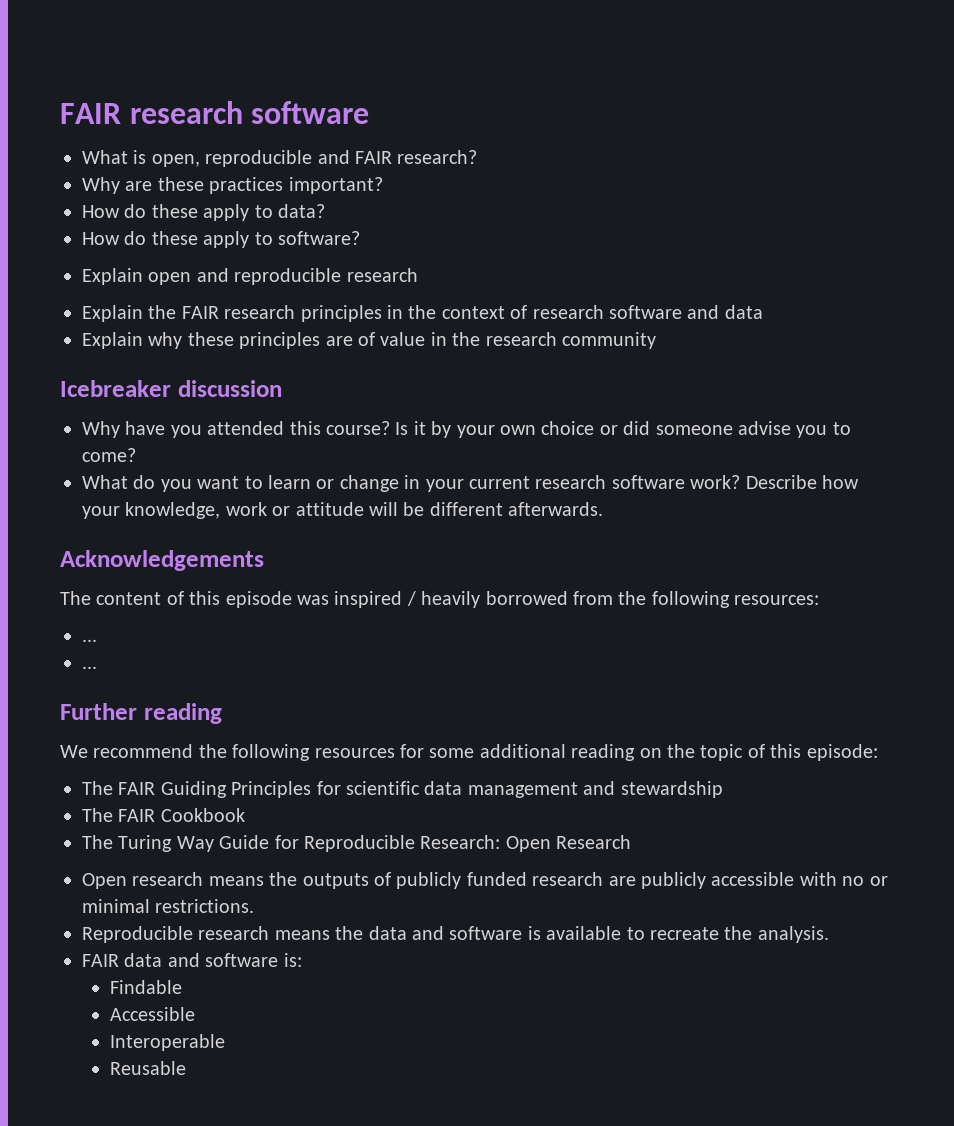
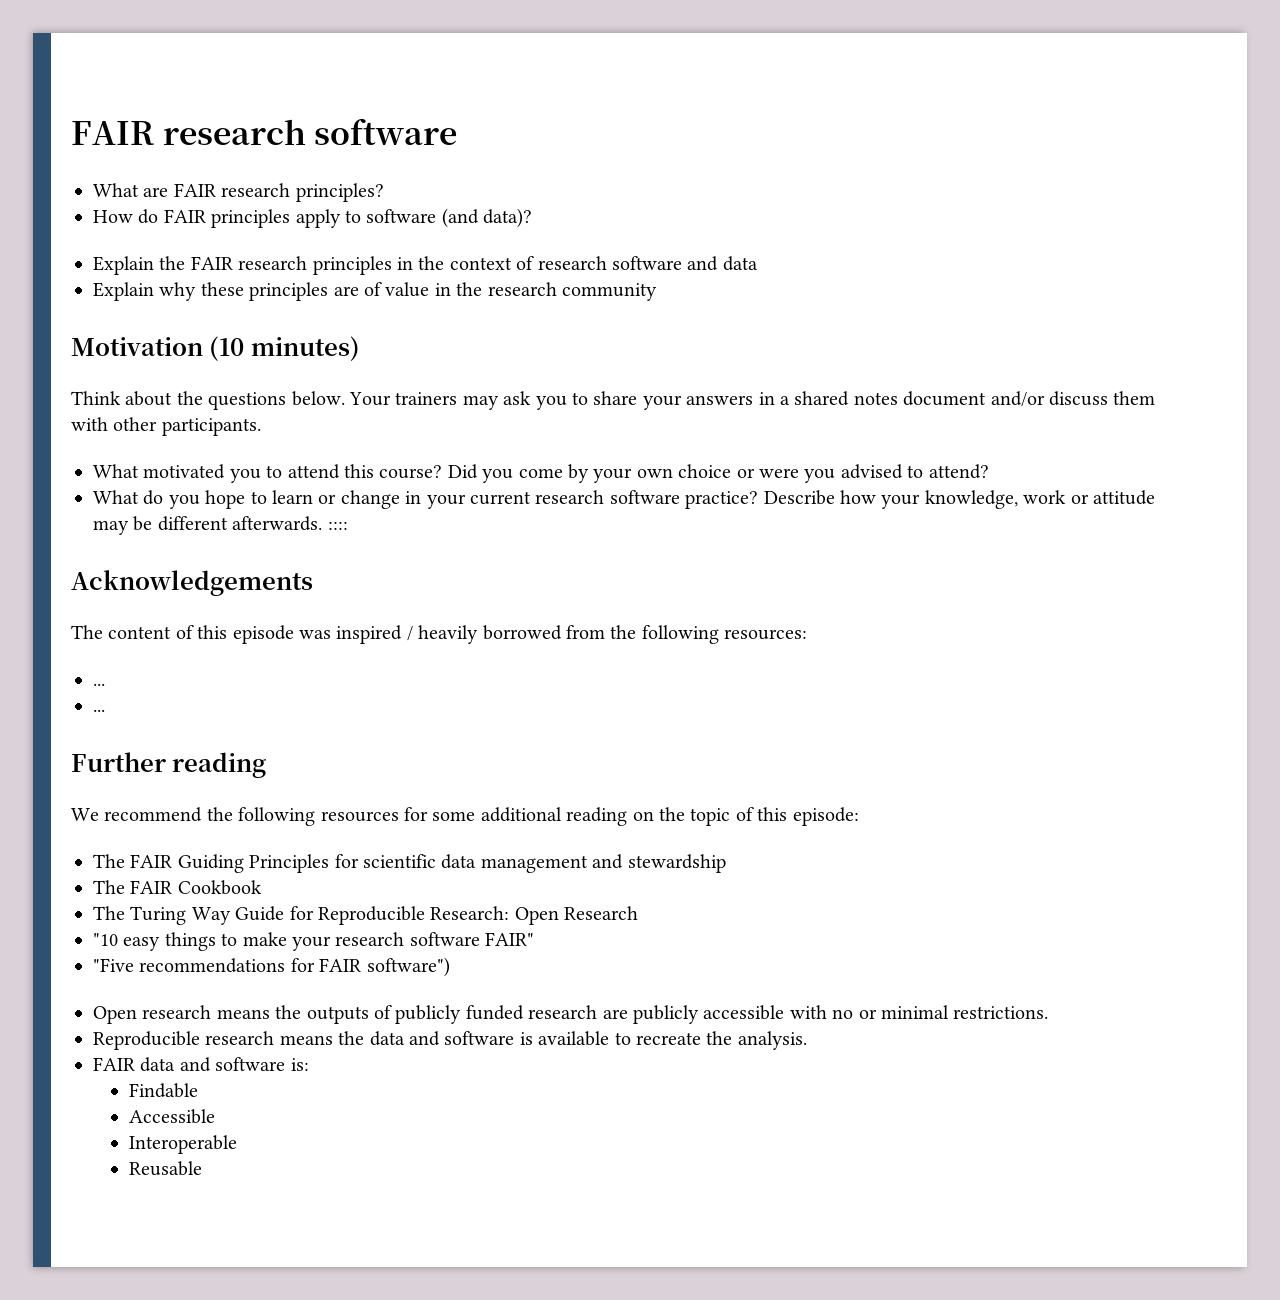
- What is open, reproducible and FAIR research?
- Why are these practices important?
- How do these apply to data?
- How do these apply to software?
- Explain open and reproducible research
+ What are FAIR research principles?
+ How do FAIR principles apply to software (and data)?
- Icebreaker discussion
- Why have you attended this course? Is it by your own choice or did someone advise you to come?
+ Motivation (10 minutes)
+ Think about the questions below. Your trainers may ask you to share your answers in a shared notes document and/or discuss them with other participants.
+ What motivated you to attend this course? Did you come by your own choice or were you advised to attend?
- What do you want to learn or change in your current research software work?
+ What do you hope to learn or change in your current research software practice?
- Describe how your knowledge, work or attitude will be different afterwards.
+ Describe how your knowledge, work or attitude may be different afterwards. ::::
+ "10 easy things to make your research software FAIR"
+ "Five recommendations for FAIR software")

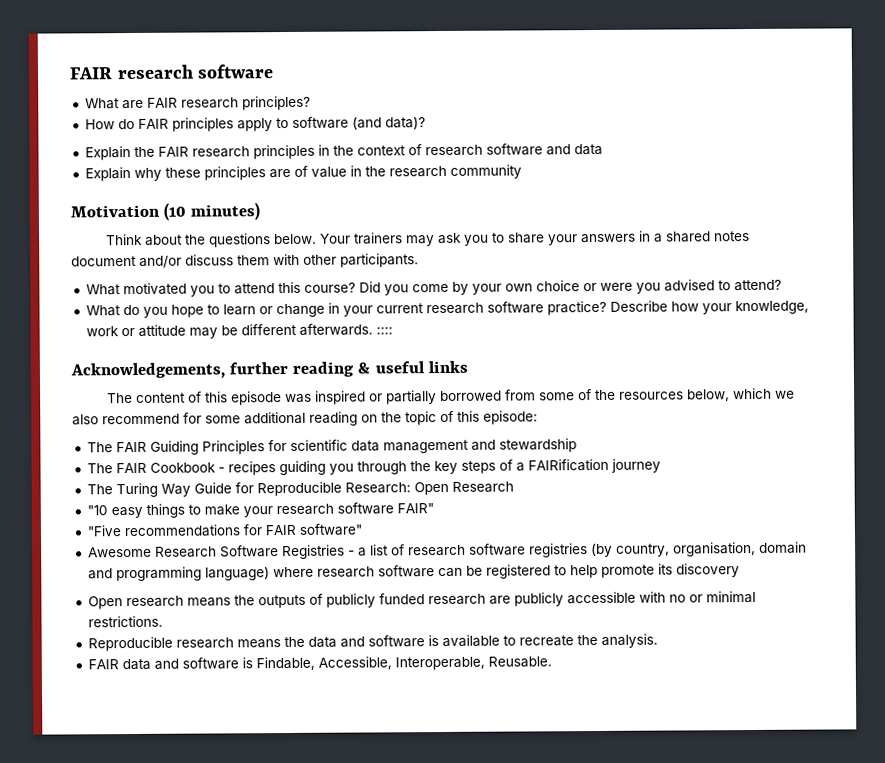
- Acknowledgements
+ Acknowledgements, further reading & useful links
- The content of this episode was inspired / heavily borrowed from the following resources:
- ...
- ...
- Further reading
- We recommend the following resources for some additional reading on the topic of this episode:
+ The content of this episode was inspired or partially borrowed from some of the resources below, which we also recommend for some additional reading on the topic of this episode:
- The FAIR Cookbook
+ The FAIR Cookbook - recipes guiding you through the key steps of a FAIRification journey
- "Five recommendations for FAIR software")
+ "Five recommendations for FAIR software"
+ Awesome Research Software Registries - a list of research software registries (by country, organisation, domain and programming language) where research software can be registered to help promote its discovery
- FAIR data and software is:
- Findable
- Accessible
- Interoperable
- Reusable
+ FAIR data and software is Findable, Accessible, Interoperable, Reusable.

